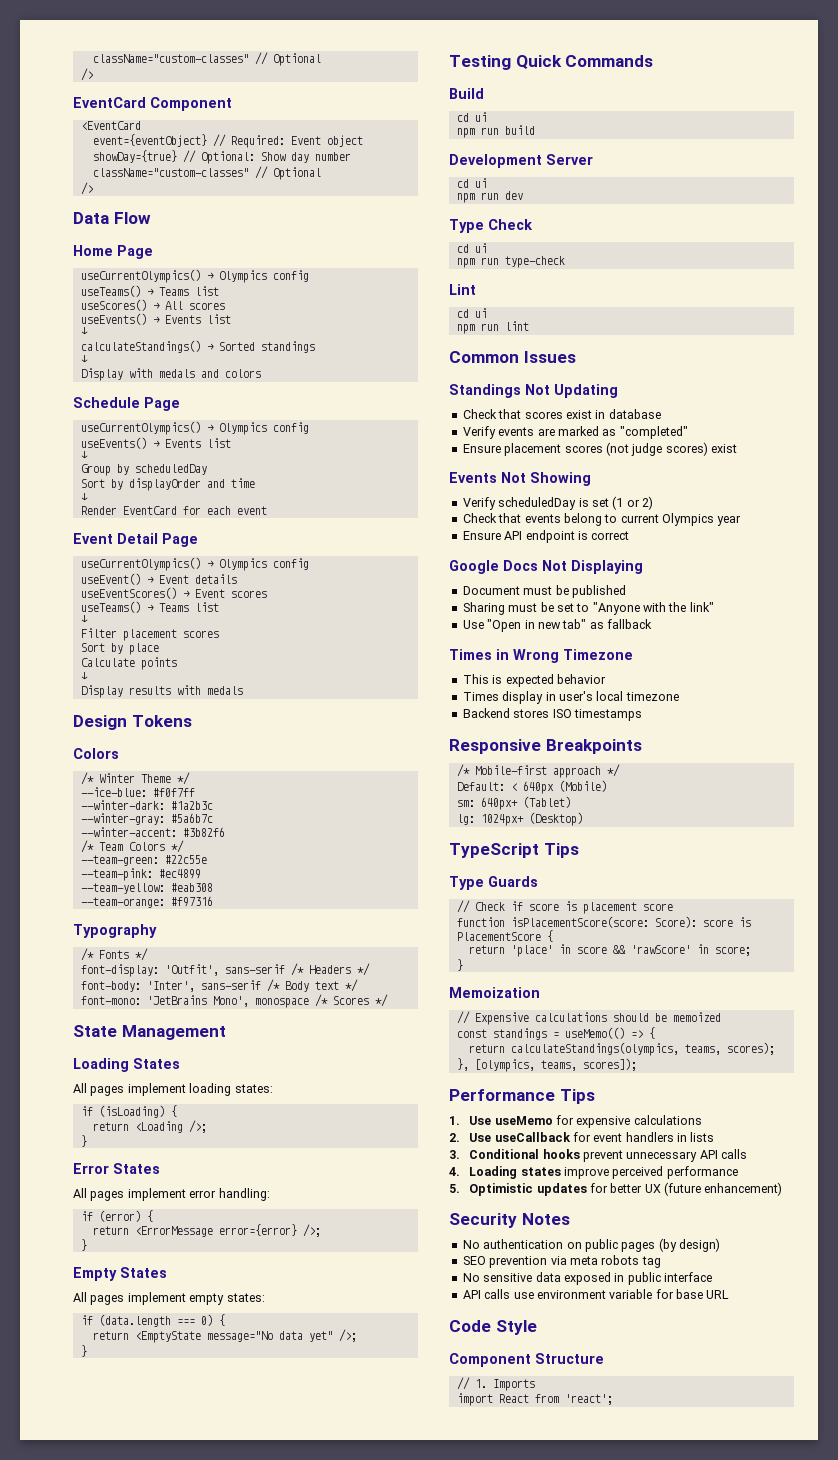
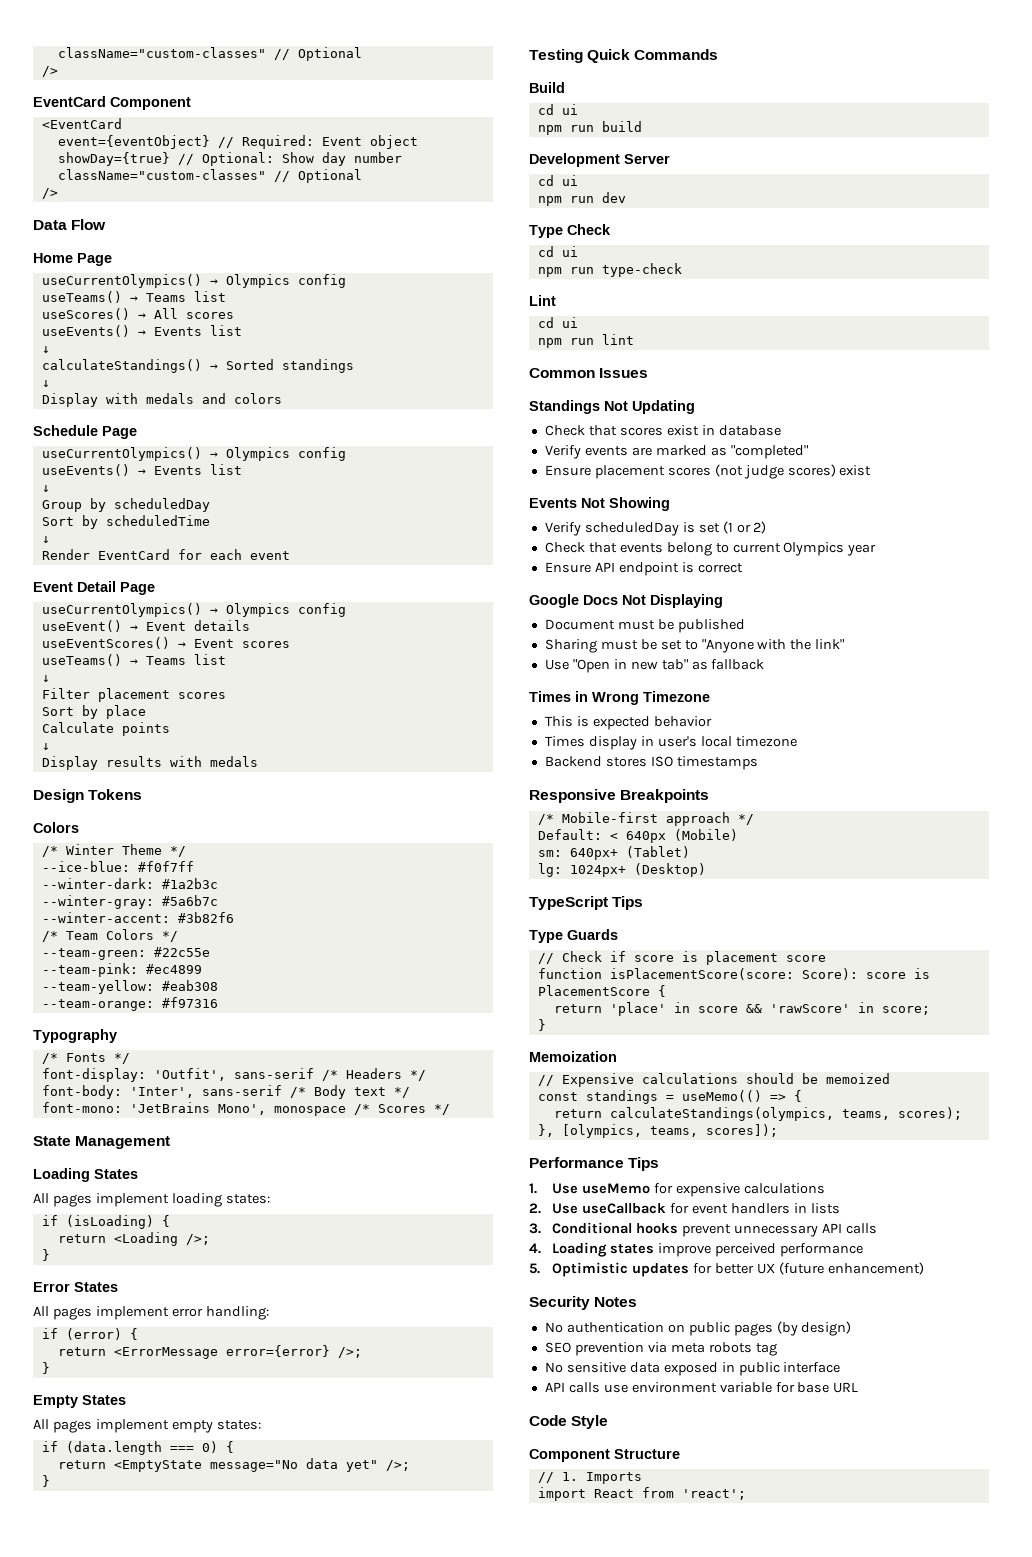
- Sort by displayOrder and time
+ Sort by scheduledTime

